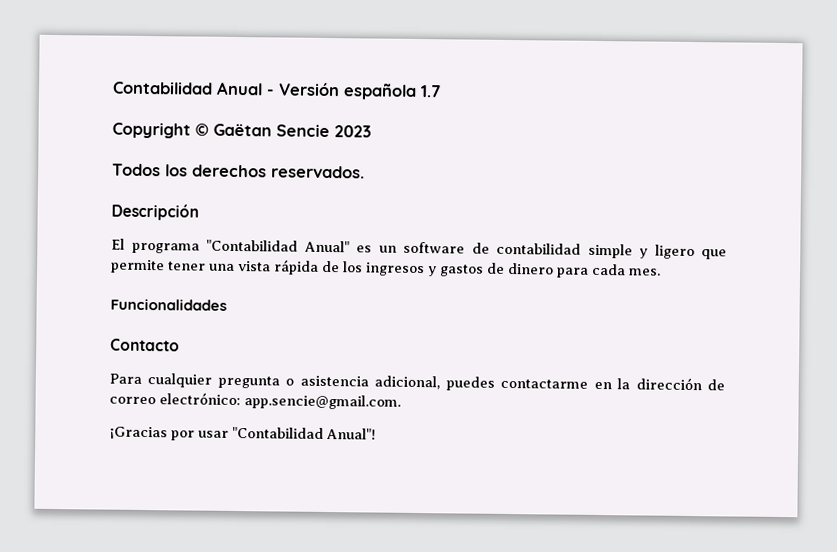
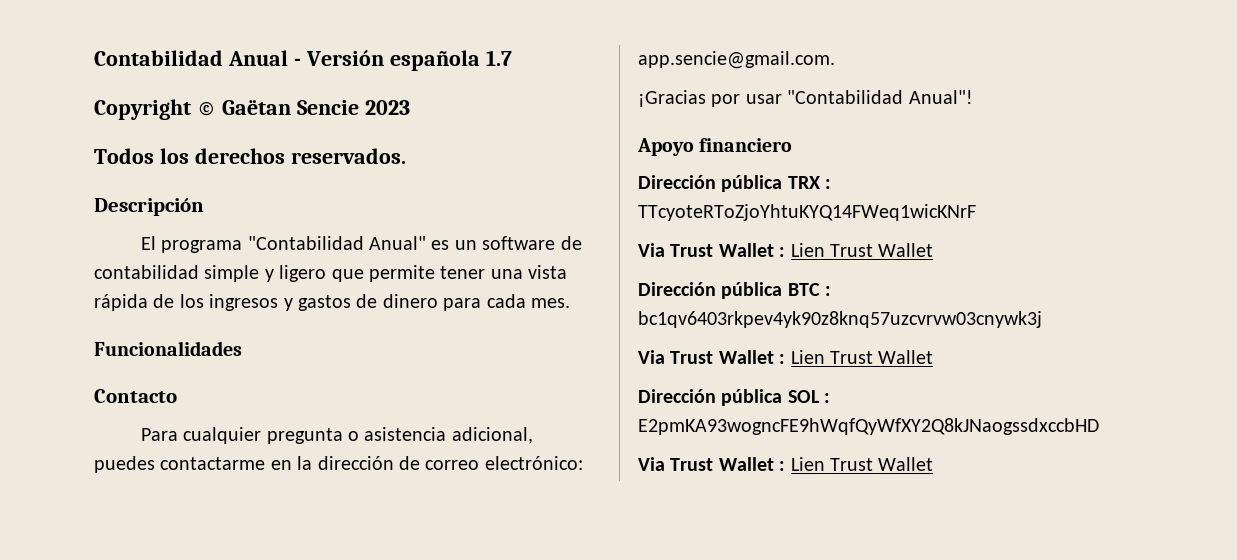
+ Apoyo financiero
+ Dirección pública TRX : TTcyoteRToZjoYhtuKYQ14FWeq1wicKNrF
+ Via Trust Wallet : Lien Trust Wallet
+ Dirección pública BTC : bc1qv6403rkpev4yk90z8knq57uzcvrvw03cnywk3j
+ Via Trust Wallet : Lien Trust Wallet
+ Dirección pública SOL : E2pmKA93wogncFE9hWqfQyWfXY2Q8kJNaogssdxccbHD
+ Via Trust Wallet : Lien Trust Wallet

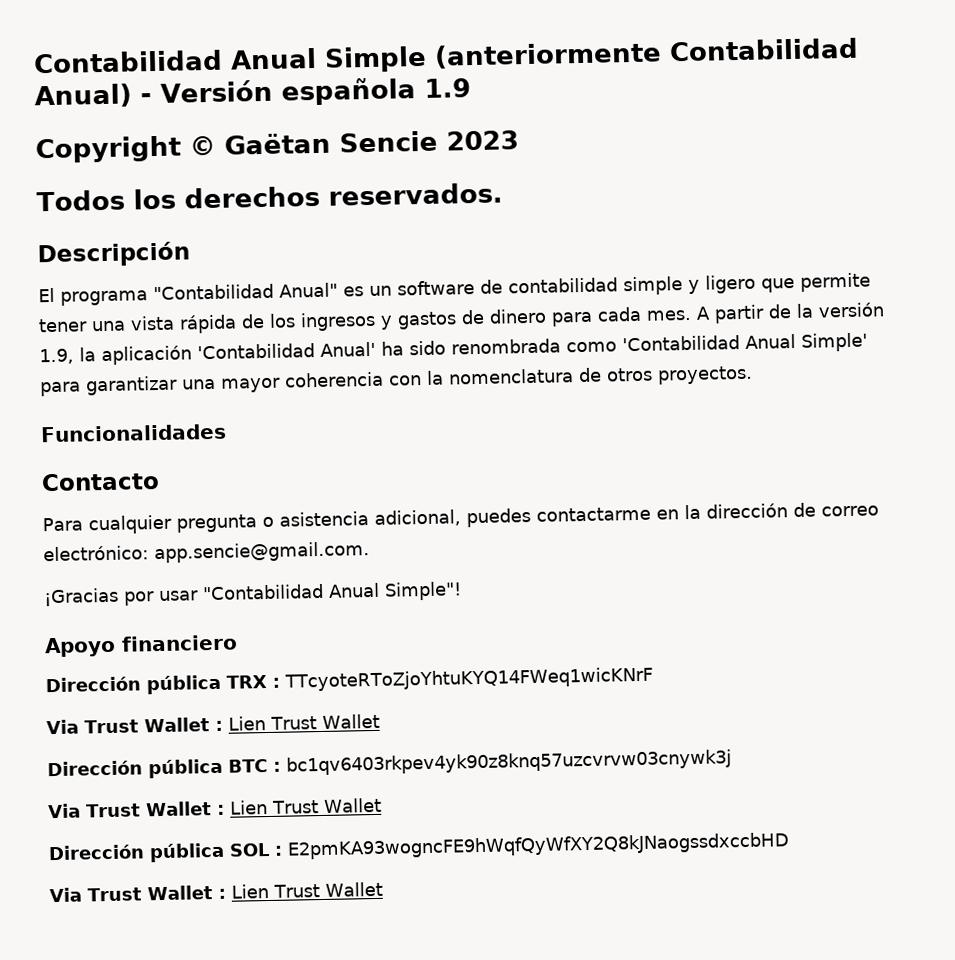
- Contabilidad Anual - Versión española 1.7
+ Contabilidad Anual Simple (anteriormente Contabilidad Anual) - Versión española 1.9
+ A partir de la versión 1.9, la aplicación 'Contabilidad Anual' ha sido renombrada como 'Contabilidad Anual Simple' para garantizar una mayor coherencia con la nomenclatura de otros proyectos.
- ¡Gracias por usar "Contabilidad Anual"!
+ ¡Gracias por usar "Contabilidad Anual Simple"!

